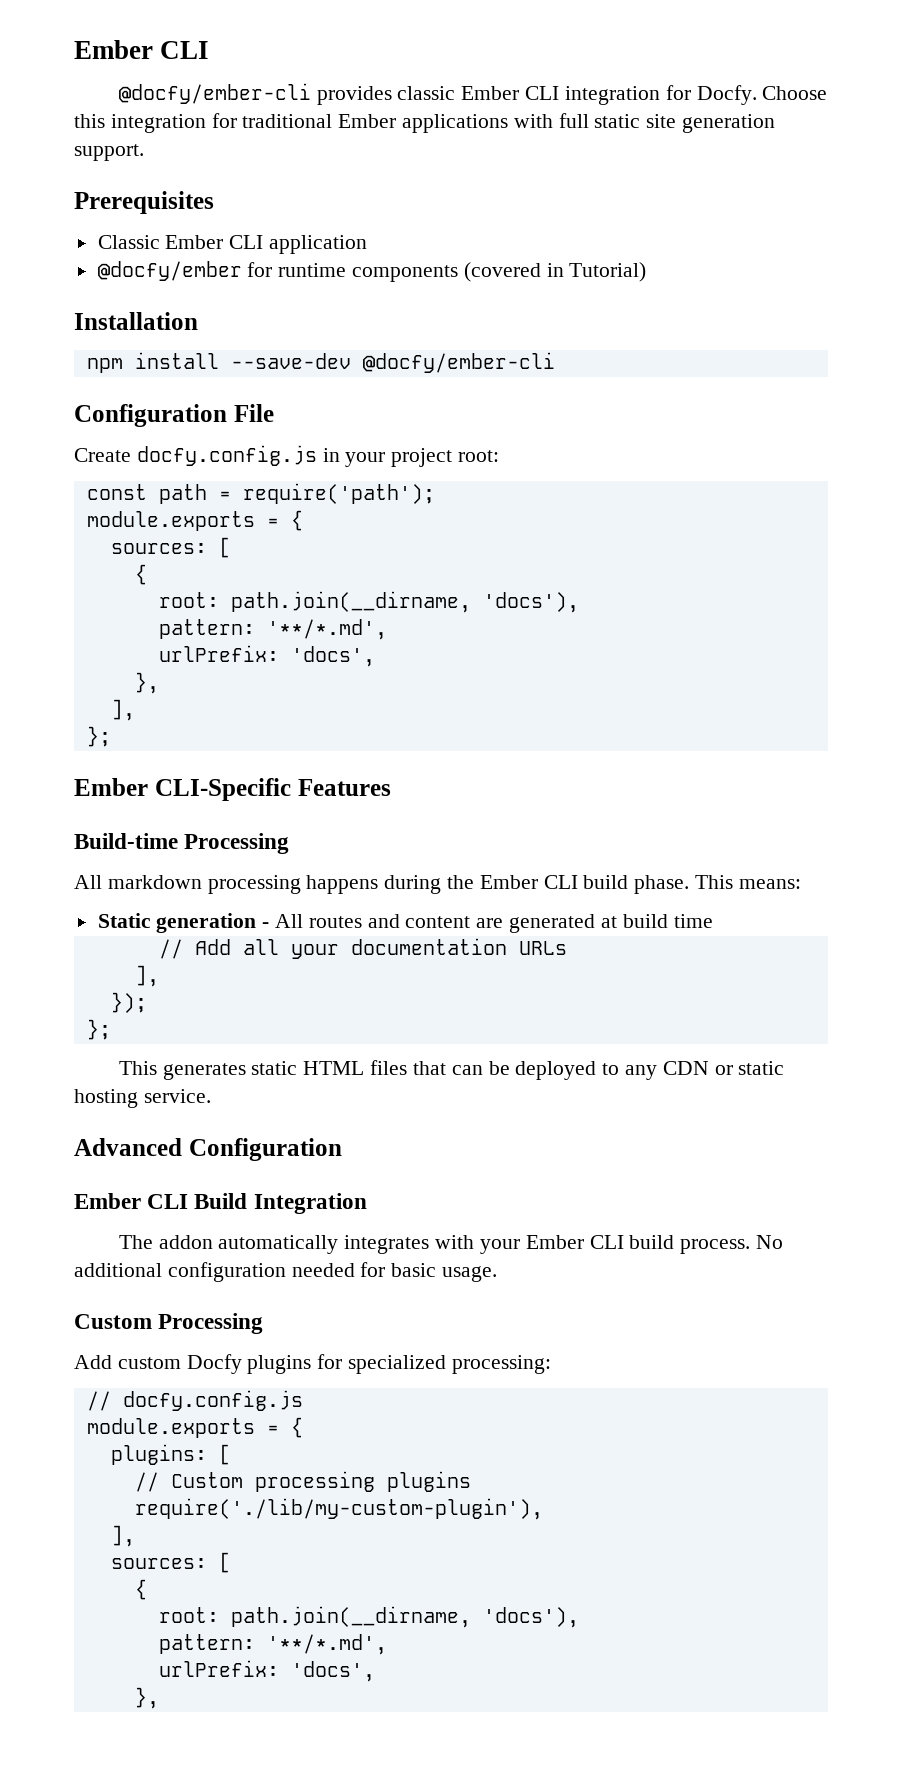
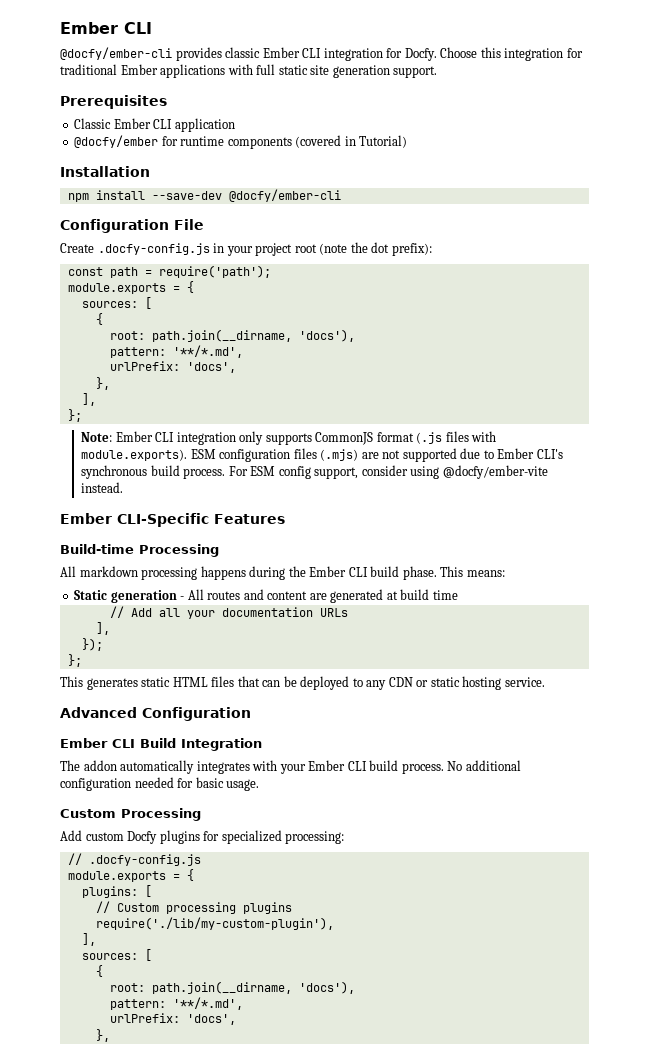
- Create docfy.config.js in your project root:
+ Create .docfy-config.js in your project root (note the dot prefix):
+ Note: Ember CLI integration only supports CommonJS format (.js files with module.exports). ESM configuration files (.mjs) are not supported due to Ember CLI's synchronous build process. For ESM config support, consider using @docfy/ember-vite instead.
- // docfy.config.js
+ // .docfy-config.js

